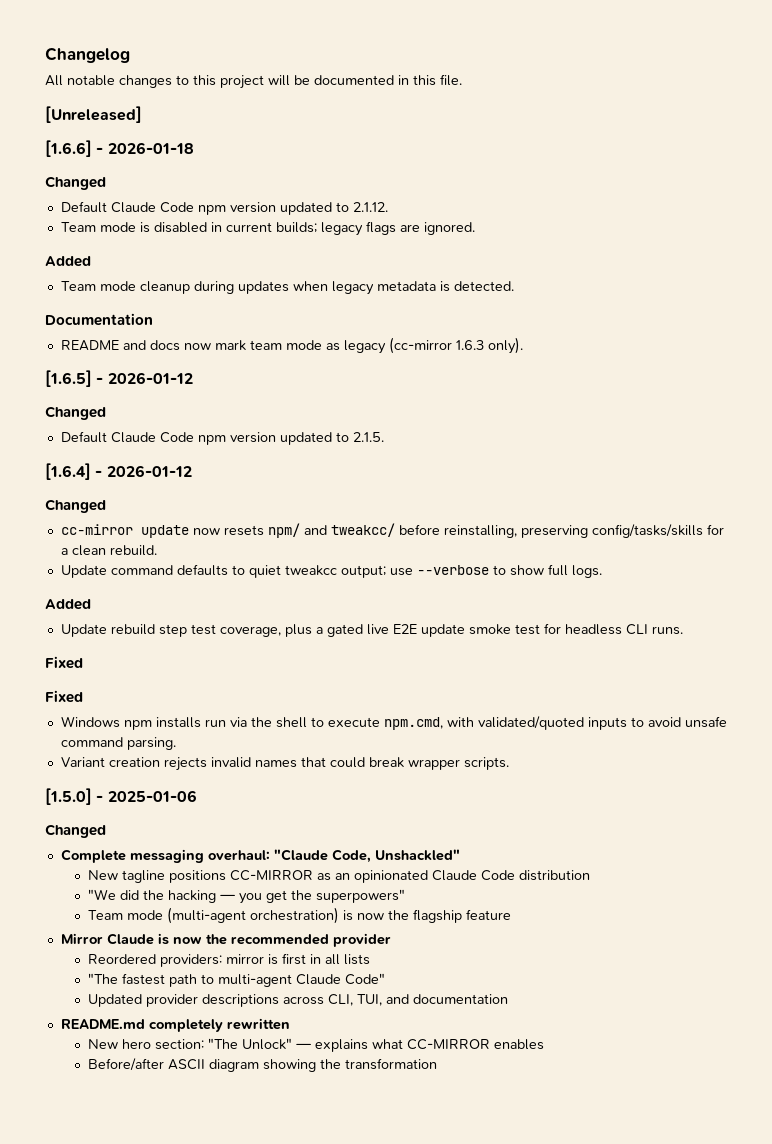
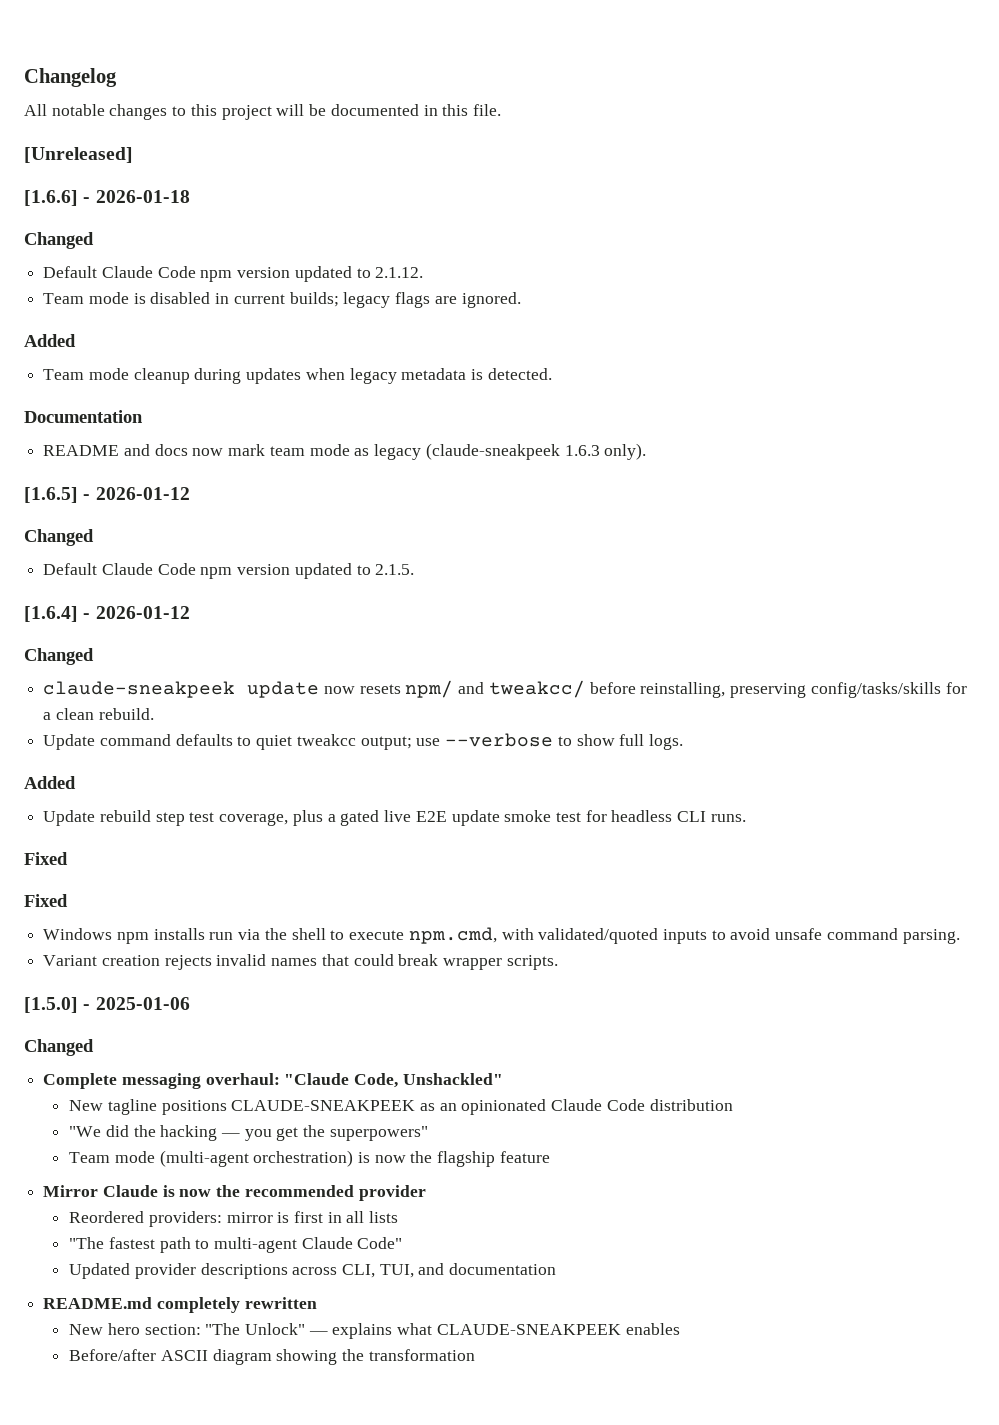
- README and docs now mark team mode as legacy (cc-mirror 1.6.3 only).
+ README and docs now mark team mode as legacy (claude-sneakpeek 1.6.3 only).
- cc-mirror update now resets npm/ and tweakcc/ before reinstalling, preserving config/tasks/skills for a clean rebuild.
+ claude-sneakpeek update now resets npm/ and tweakcc/ before reinstalling, preserving config/tasks/skills for a clean rebuild.
- New tagline positions CC-MIRROR as an opinionated Claude Code distribution
+ New tagline positions CLAUDE-SNEAKPEEK as an opinionated Claude Code distribution
- New hero section: "The Unlock" — explains what CC-MIRROR enables
+ New hero section: "The Unlock" — explains what CLAUDE-SNEAKPEEK enables

